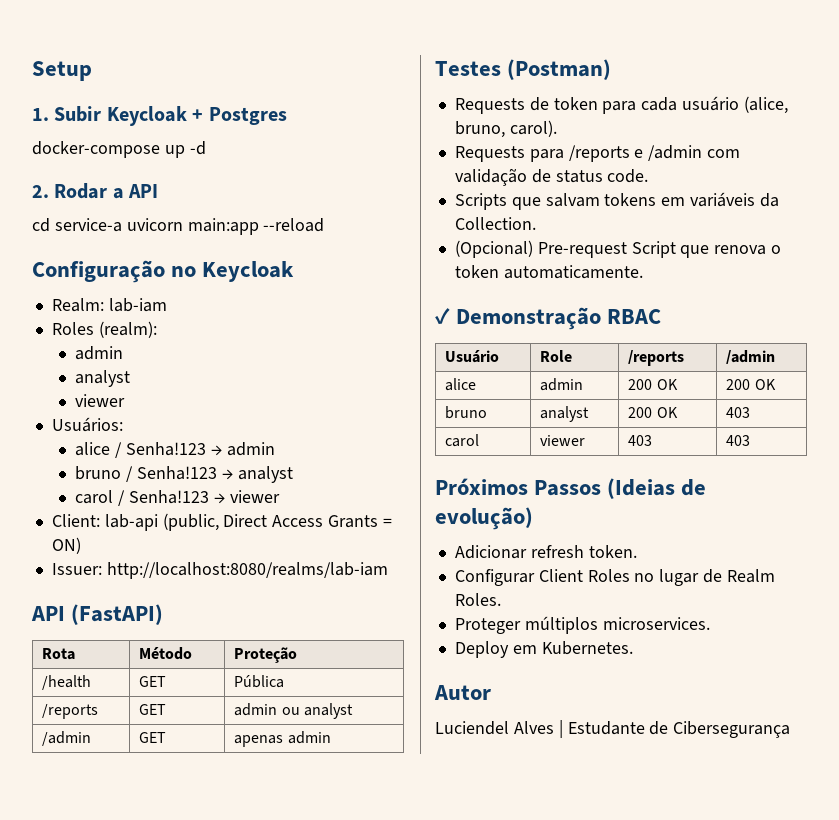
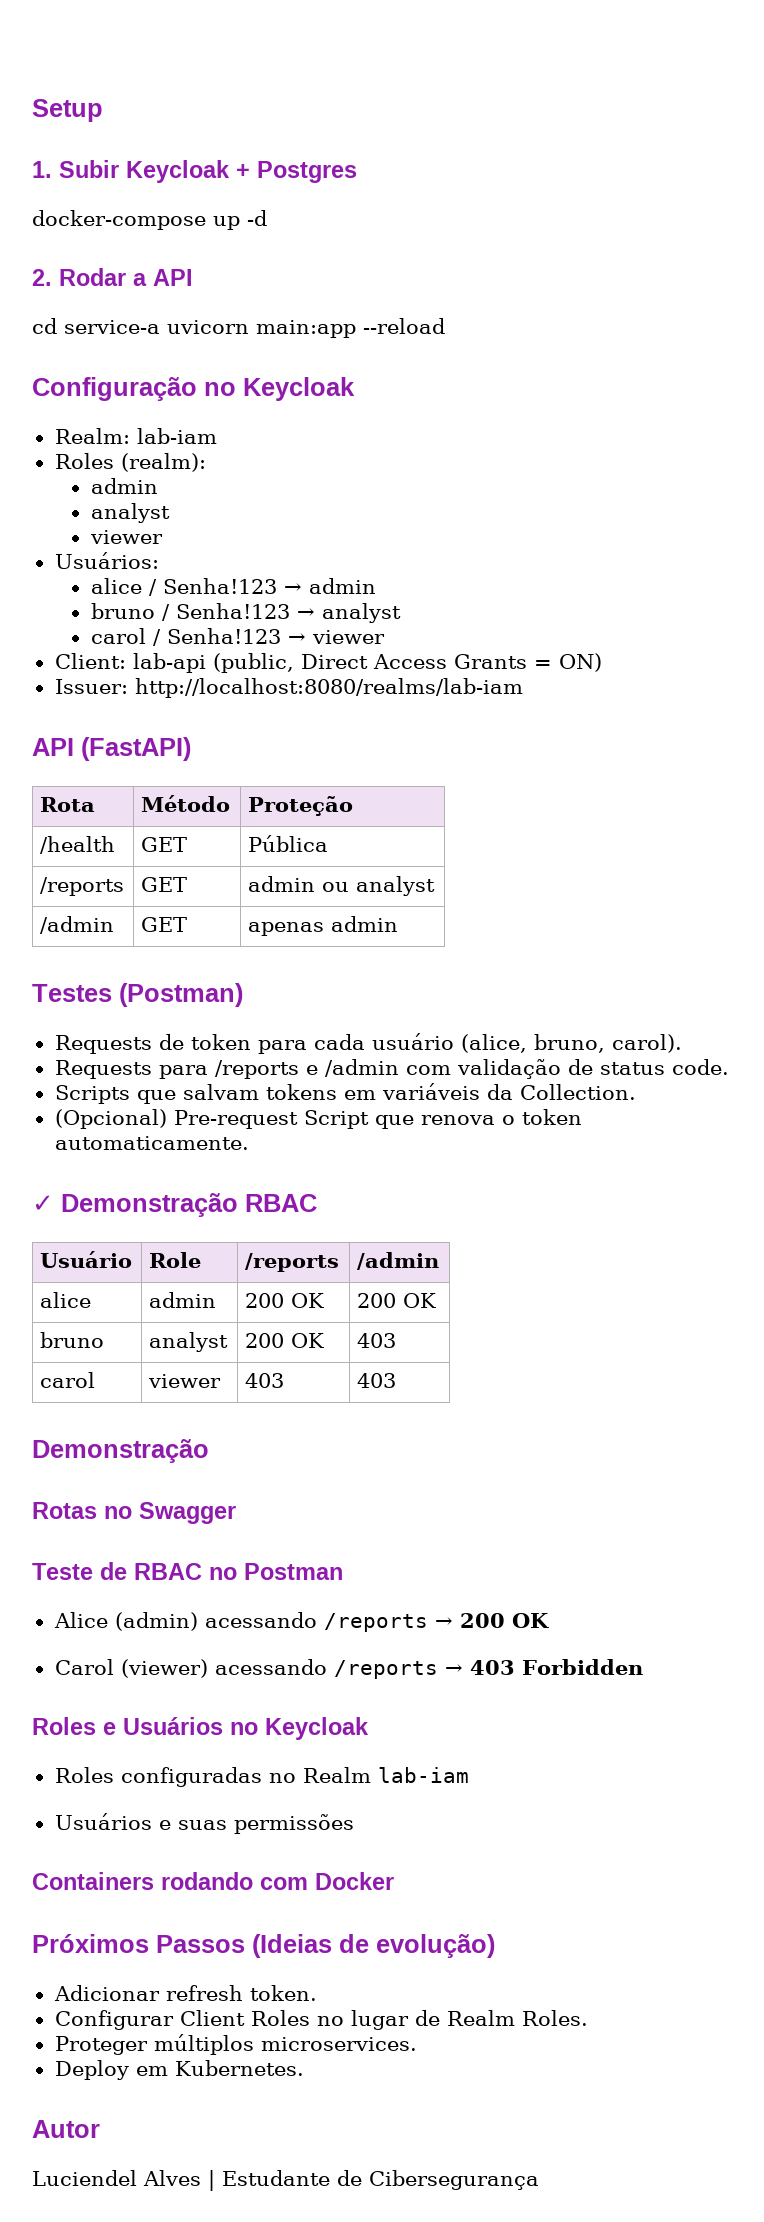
  carol | viewer | 403 | 403
+ Demonstração
+ Rotas no Swagger
+ Teste de RBAC no Postman
+ Alice (admin) acessando /reports → 200 OK
+ Carol (viewer) acessando /reports → 403 Forbidden
+ Roles e Usuários no Keycloak
+ Roles configuradas no Realm lab-iam
+ Usuários e suas permissões
+ Containers rodando com Docker

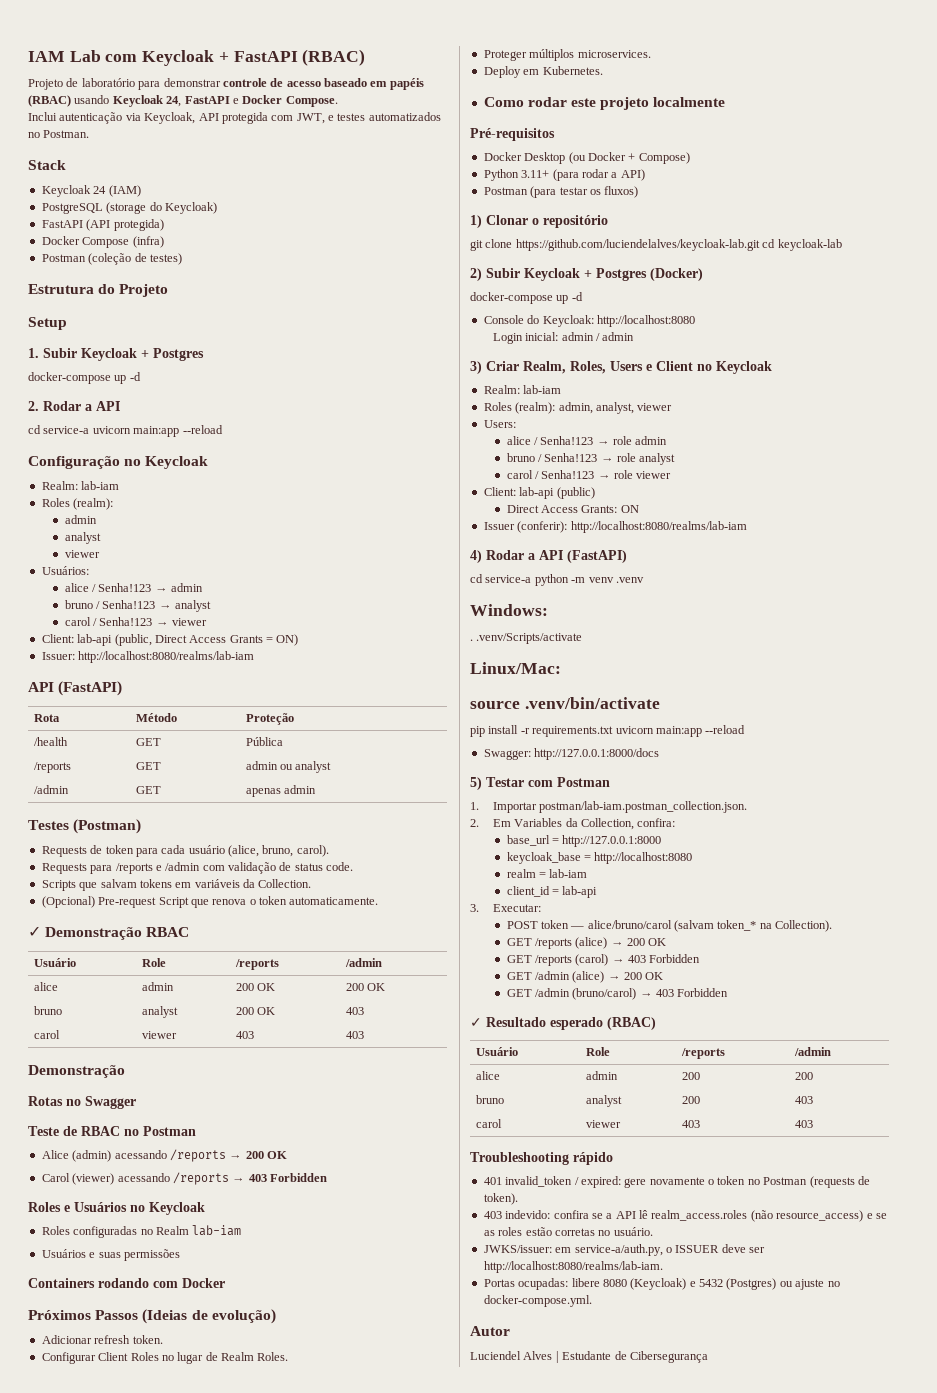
+ IAM Lab com Keycloak + FastAPI (RBAC)
+ Projeto de laboratório para demonstrar controle de acesso baseado em papéis (RBAC) usando Keycloak 24, FastAPI e Docker Compose.
+ Inclui autenticação via Keycloak, API protegida com JWT, e testes automatizados no Postman.
+ Stack
+ Keycloak 24 (IAM)
+ PostgreSQL (storage do Keycloak)
+ FastAPI (API protegida)
+ Docker Compose (infra)
+ Postman (coleção de testes)
+ Estrutura do Projeto
+ Como rodar este projeto localmente
+ Pré-requisitos
+ Docker Desktop (ou Docker + Compose)
+ Python 3.11+ (para rodar a API)
+ Postman (para testar os fluxos)
+ 1) Clonar o repositório
+ git clone https://github.com/luciendelalves/keycloak-lab.git cd keycloak-lab
+ 2) Subir Keycloak + Postgres (Docker)
+ docker-compose up -d
+ Console do Keycloak: http://localhost:8080
+ Login inicial: admin / admin
+ 3) Criar Realm, Roles, Users e Client no Keycloak
+ Realm: lab-iam
+ Roles (realm): admin, analyst, viewer
+ Users:
+ alice / Senha!123 → role admin
+ bruno / Senha!123 → role analyst
+ carol / Senha!123 → role viewer
+ Client: lab-api (public)
+ Direct Access Grants: ON
+ Issuer (conferir): http://localhost:8080/realms/lab-iam
+ 4) Rodar a API (FastAPI)
+ cd service-a python -m venv .venv
+ Windows:
+ . .venv/Scripts/activate
+ Linux/Mac:
+ source .venv/bin/activate
+ pip install -r requirements.txt uvicorn main:app --reload
+ Swagger: http://127.0.0.1:8000/docs
+ 5) Testar com Postman
+ 1. Importar postman/lab-iam.postman_collection.json.
+ 2. Em Variables da Collection, confira:
+ base_url = http://127.0.0.1:8000
+ keycloak_base = http://localhost:8080
+ realm = lab-iam
+ client_id = lab-api
+ 3. Executar:
+ POST token — alice/bruno/carol (salvam token_* na Collection).
+ GET /reports (alice) → 200 OK
+ GET /reports (carol) → 403 Forbidden
+ GET /admin (alice) → 200 OK
+ GET /admin (bruno/carol) → 403 Forbidden
+ ✓ Resultado esperado (RBAC)
+ Usuário | Role | /reports | /admin
+ alice | admin | 200 | 200
+ bruno | analyst | 200 | 403
+ carol | viewer | 403 | 403
+ Troubleshooting rápido
+ 401 invalid_token / expired: gere novamente o token no Postman (requests de token).
+ 403 indevido: confira se a API lê realm_access.roles (não resource_access) e se as roles estão corretas no usuário.
+ JWKS/issuer: em service-a/auth.py, o ISSUER deve ser http://localhost:8080/realms/lab-iam.
+ Portas ocupadas: libere 8080 (Keycloak) e 5432 (Postgres) ou ajuste no docker-compose.yml.

